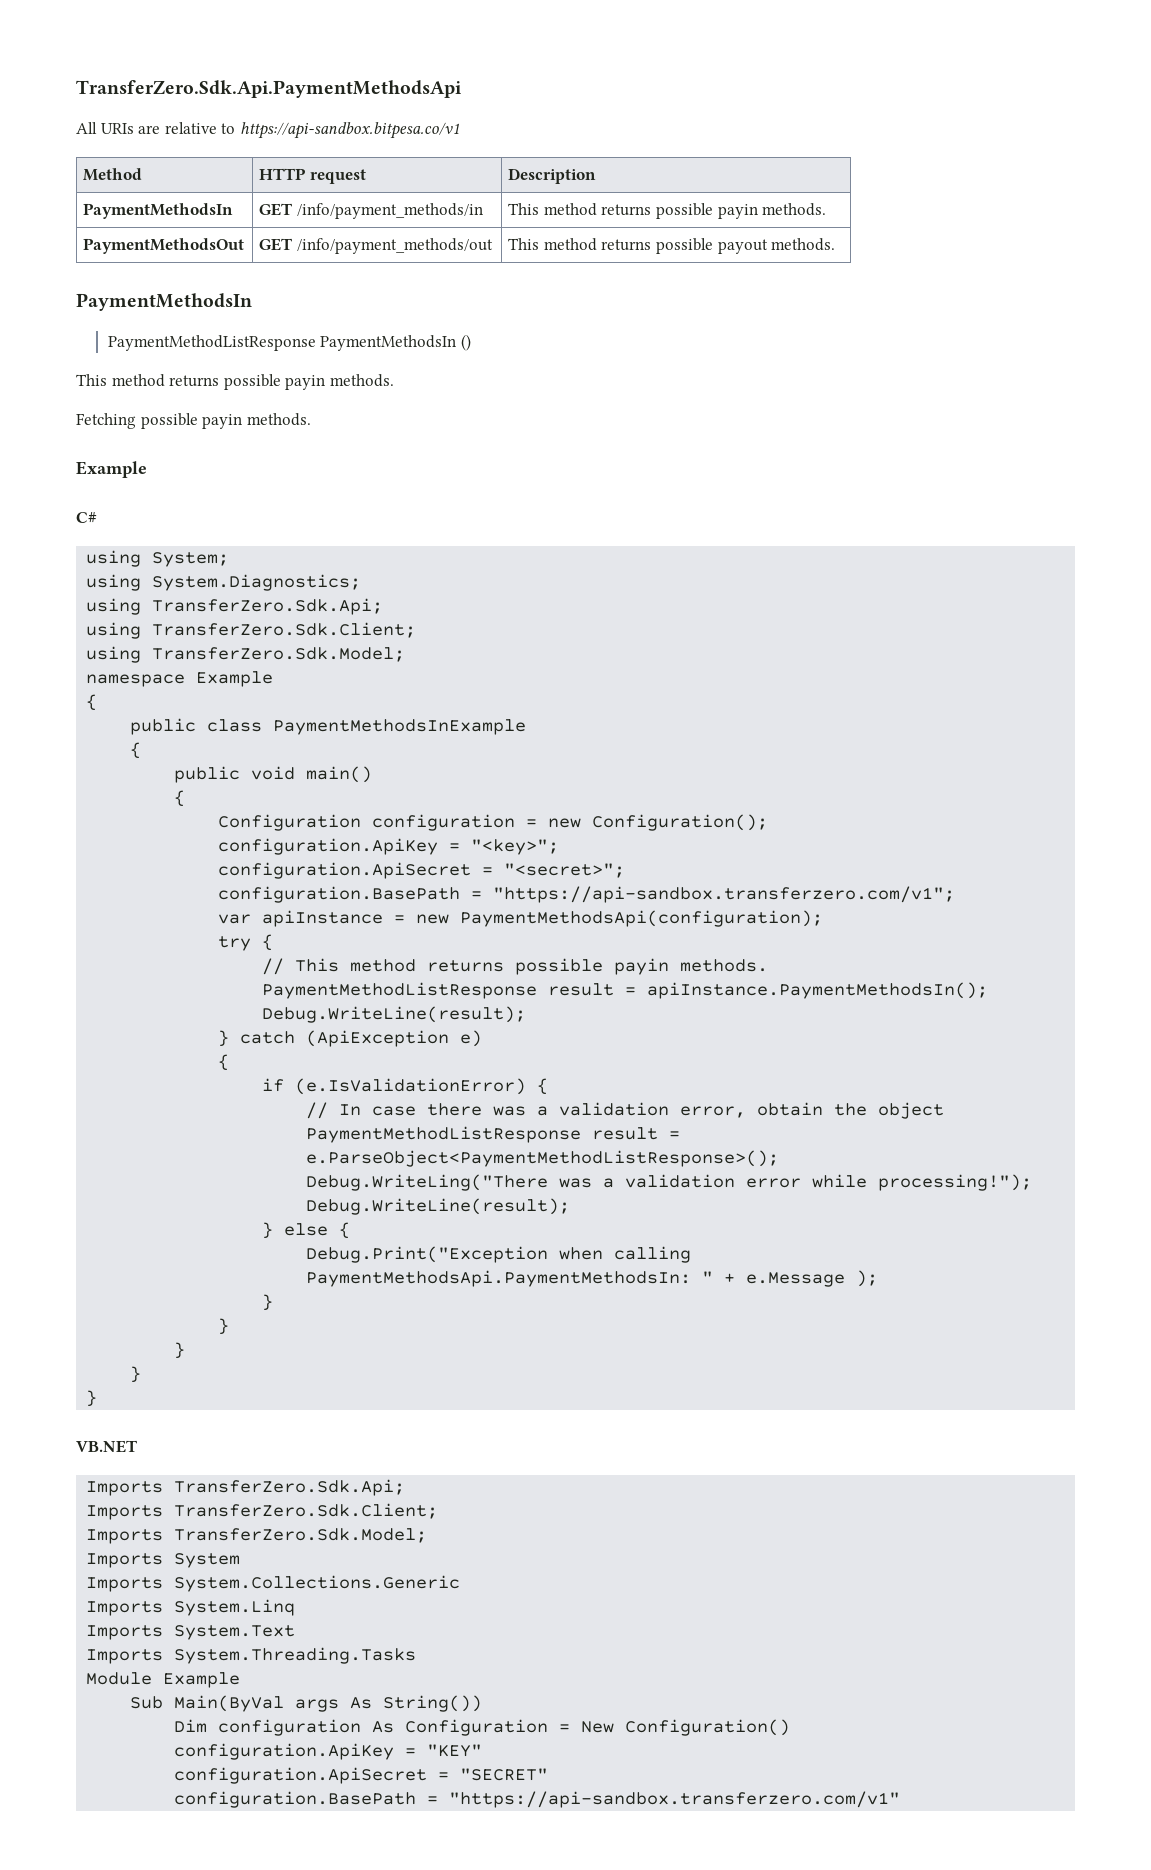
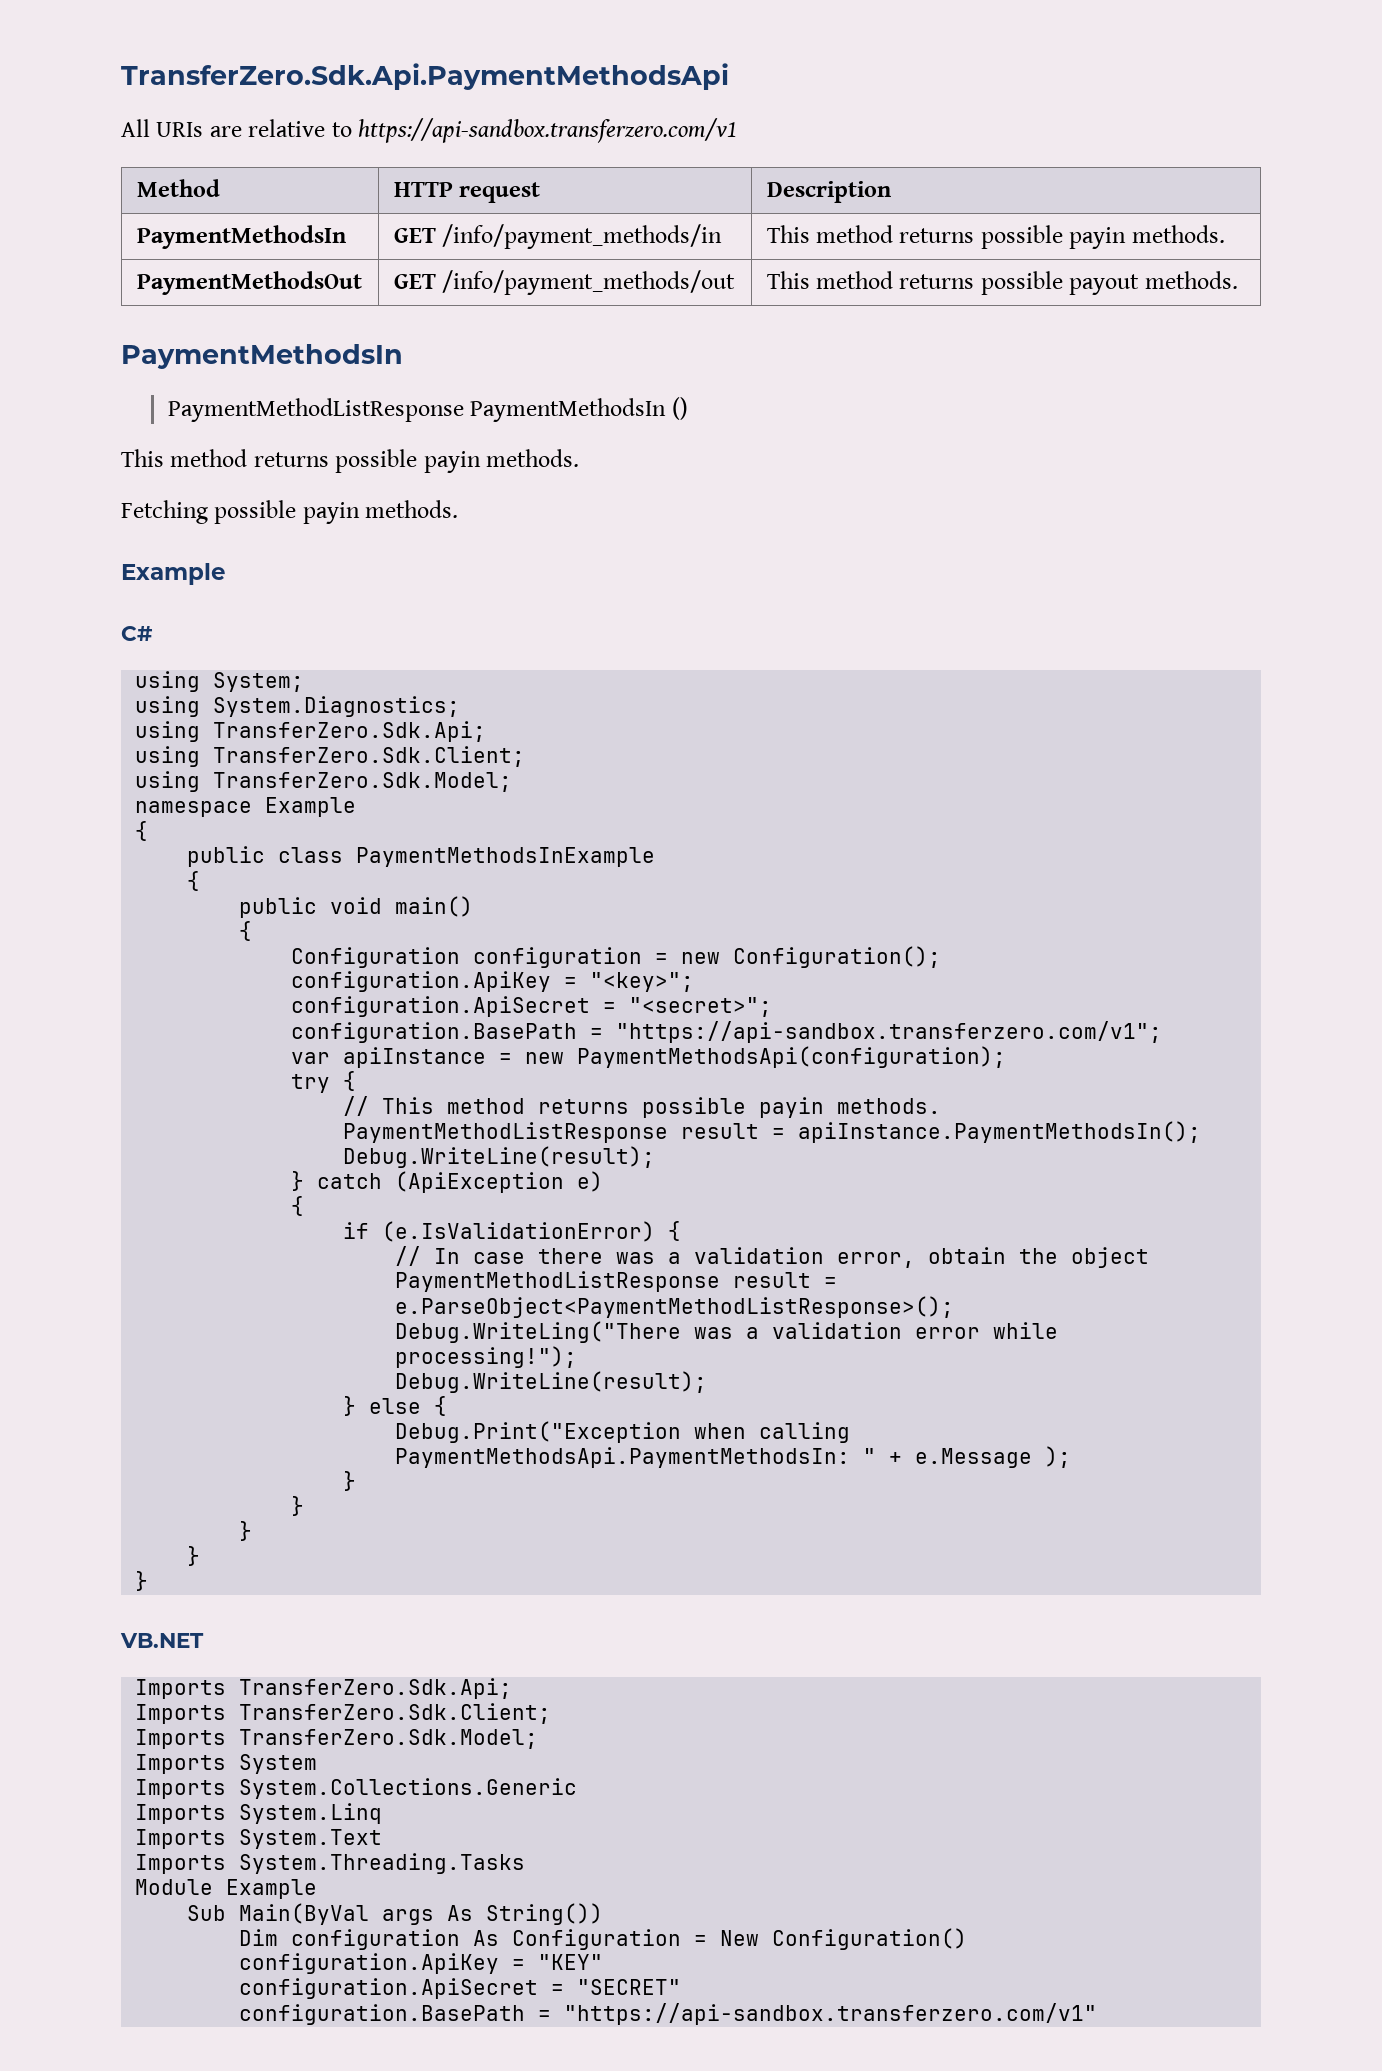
- All URIs are relative to https://api-sandbox.bitpesa.co/v1
+ All URIs are relative to https://api-sandbox.transferzero.com/v1

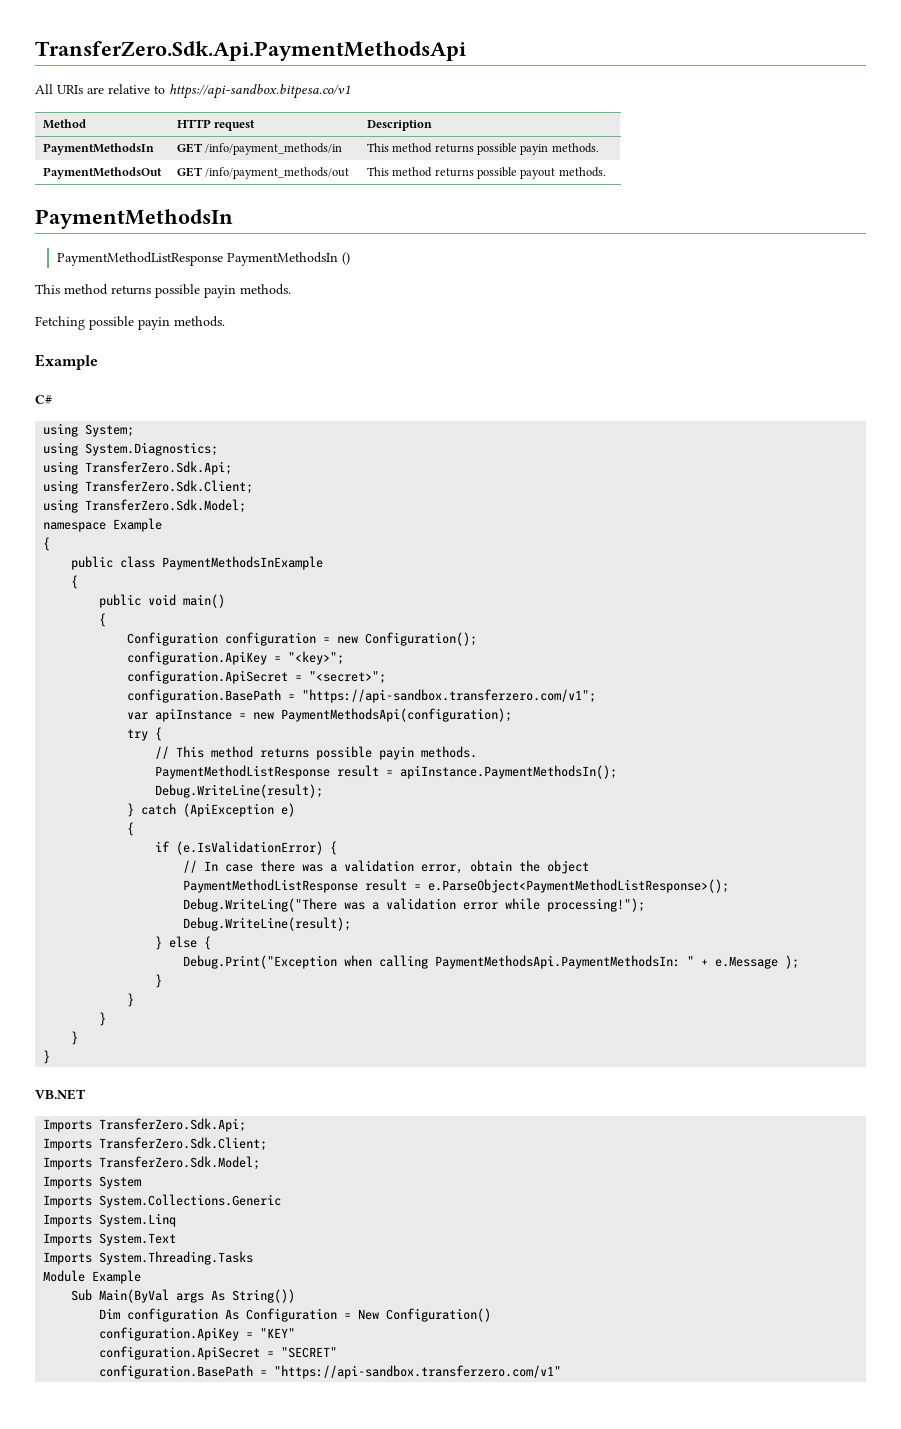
- All URIs are relative to https://api-sandbox.transferzero.com/v1
+ All URIs are relative to https://api-sandbox.bitpesa.co/v1

